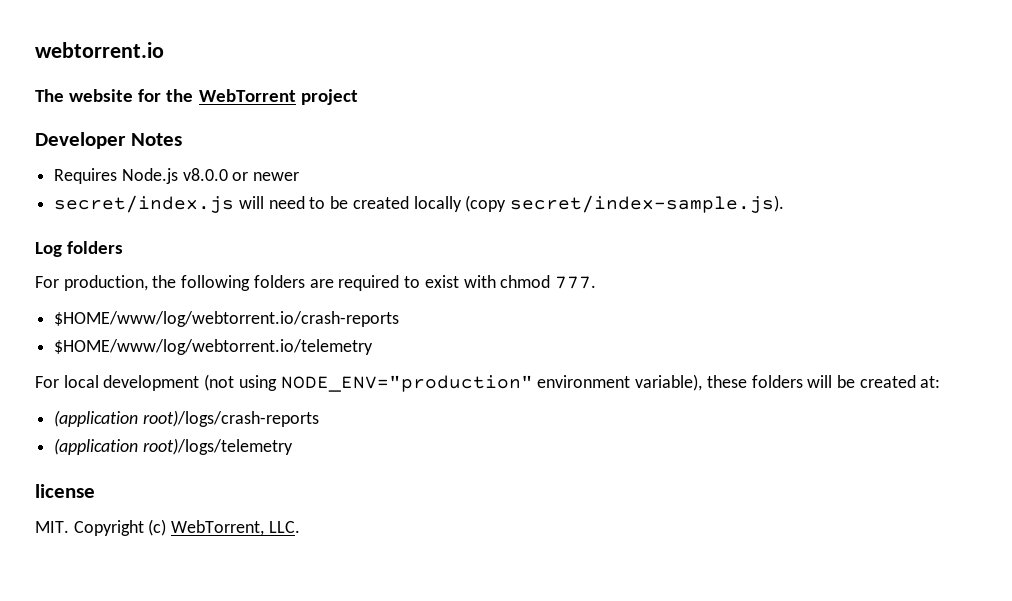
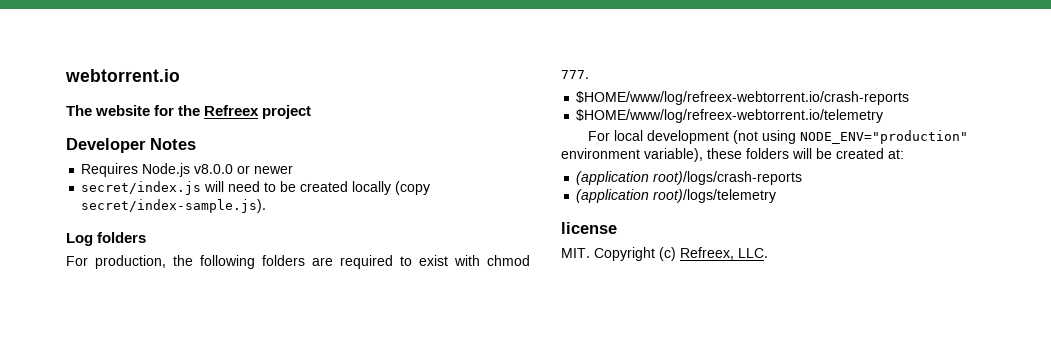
- The website for the WebTorrent project
+ The website for the Refreex project
- $HOME/www/log/webtorrent.io/crash-reports
- $HOME/www/log/webtorrent.io/telemetry
+ $HOME/www/log/refreex-webtorrent.io/crash-reports
+ $HOME/www/log/refreex-webtorrent.io/telemetry
- MIT. Copyright (c) WebTorrent, LLC.
+ MIT. Copyright (c) Refreex, LLC.

